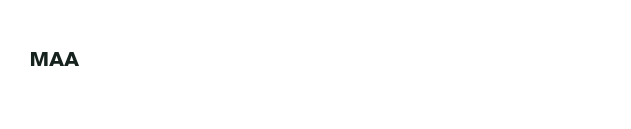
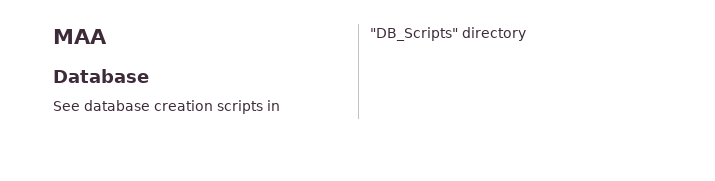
+ Database
+ See database creation scripts in "DB_Scripts" directory

